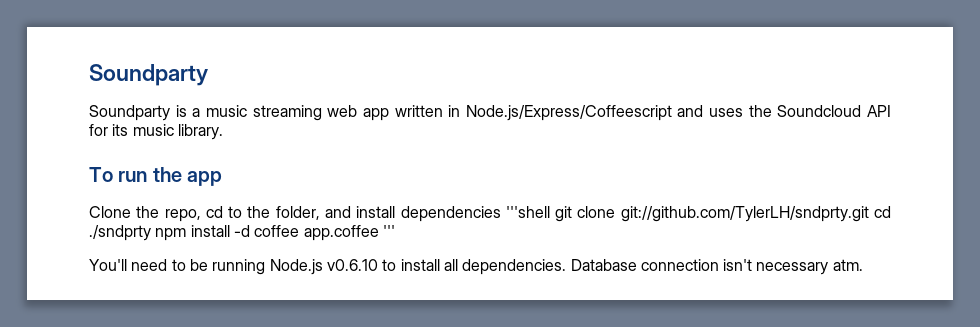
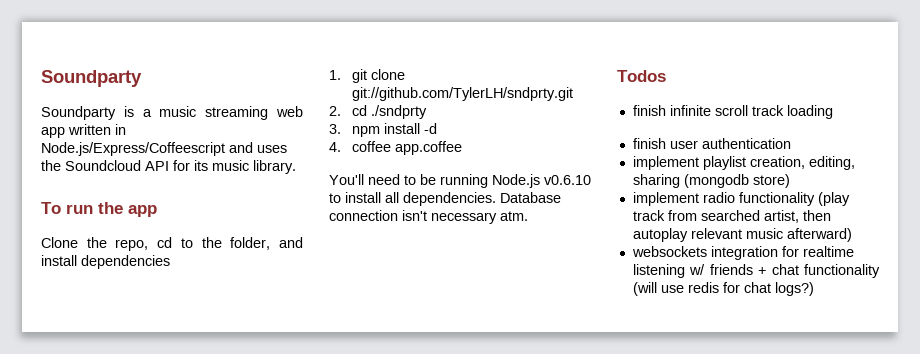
- Clone the repo, cd to the folder, and install dependencies '''shell git clone git://github.com/TylerLH/sndprty.git cd ./sndprty npm install -d coffee app.coffee '''
+ Clone the repo, cd to the folder, and install dependencies
+ 1. git clone git://github.com/TylerLH/sndprty.git
+ 2. cd ./sndprty
+ 3. npm install -d
+ 4. coffee app.coffee
+ Todos
+ finish infinite scroll track loading
+ finish user authentication
+ implement playlist creation, editing, sharing (mongodb store)
+ implement radio functionality (play track from searched artist, then autoplay relevant music afterward)
+ websockets integration for realtime listening w/ friends + chat functionality (will use redis for chat logs?)

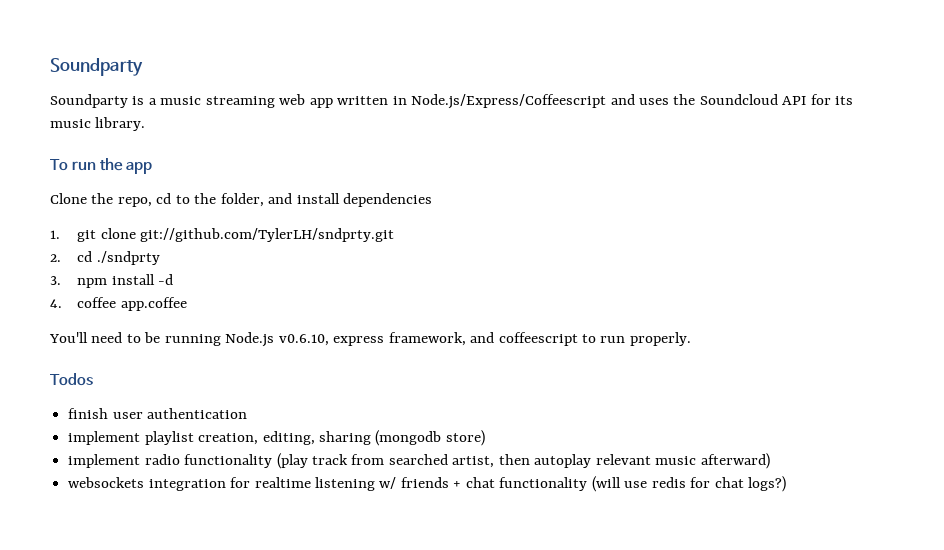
- You'll need to be running Node.js v0.6.10 to install all dependencies. Database connection isn't necessary atm.
+ You'll need to be running Node.js v0.6.10, express framework, and coffeescript to run properly.
  Todos
- finish infinite scroll track loading

